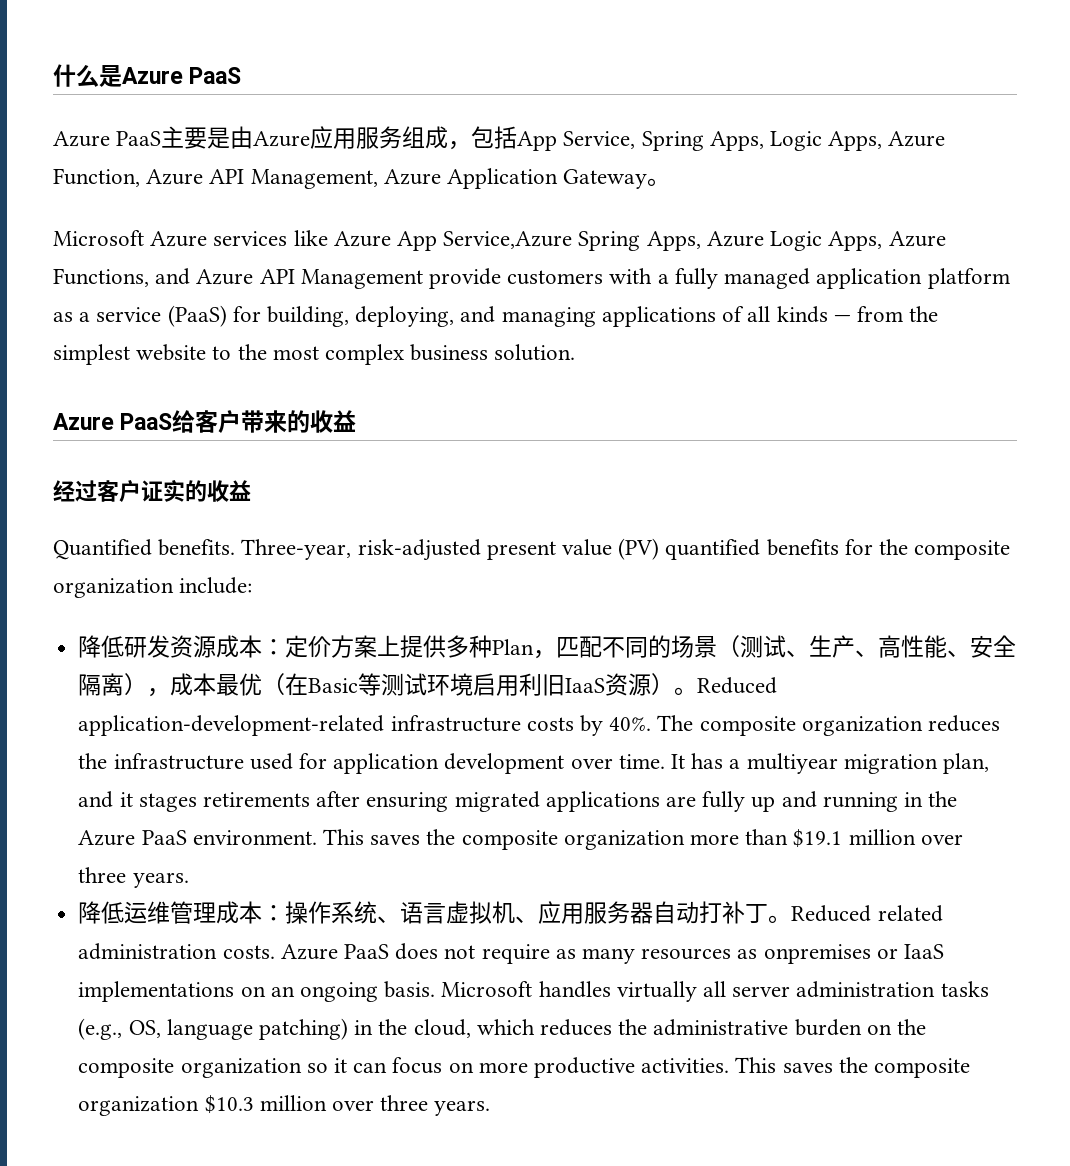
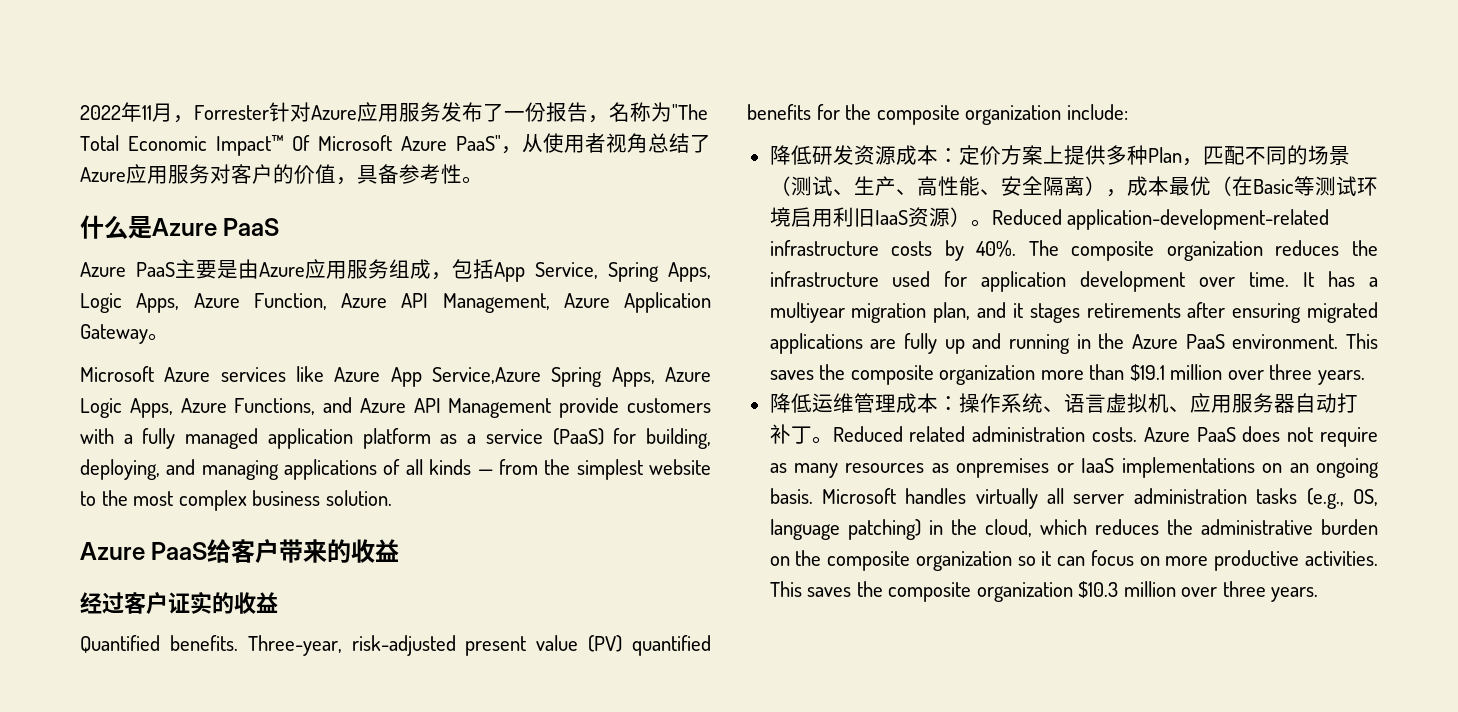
+ 2022年11月，Forrester针对Azure应用服务发布了一份报告，名称为"The Total Economic Impact™ Of Microsoft Azure PaaS"，从使用者视角总结了Azure应用服务对客户的价值，具备参考性。

